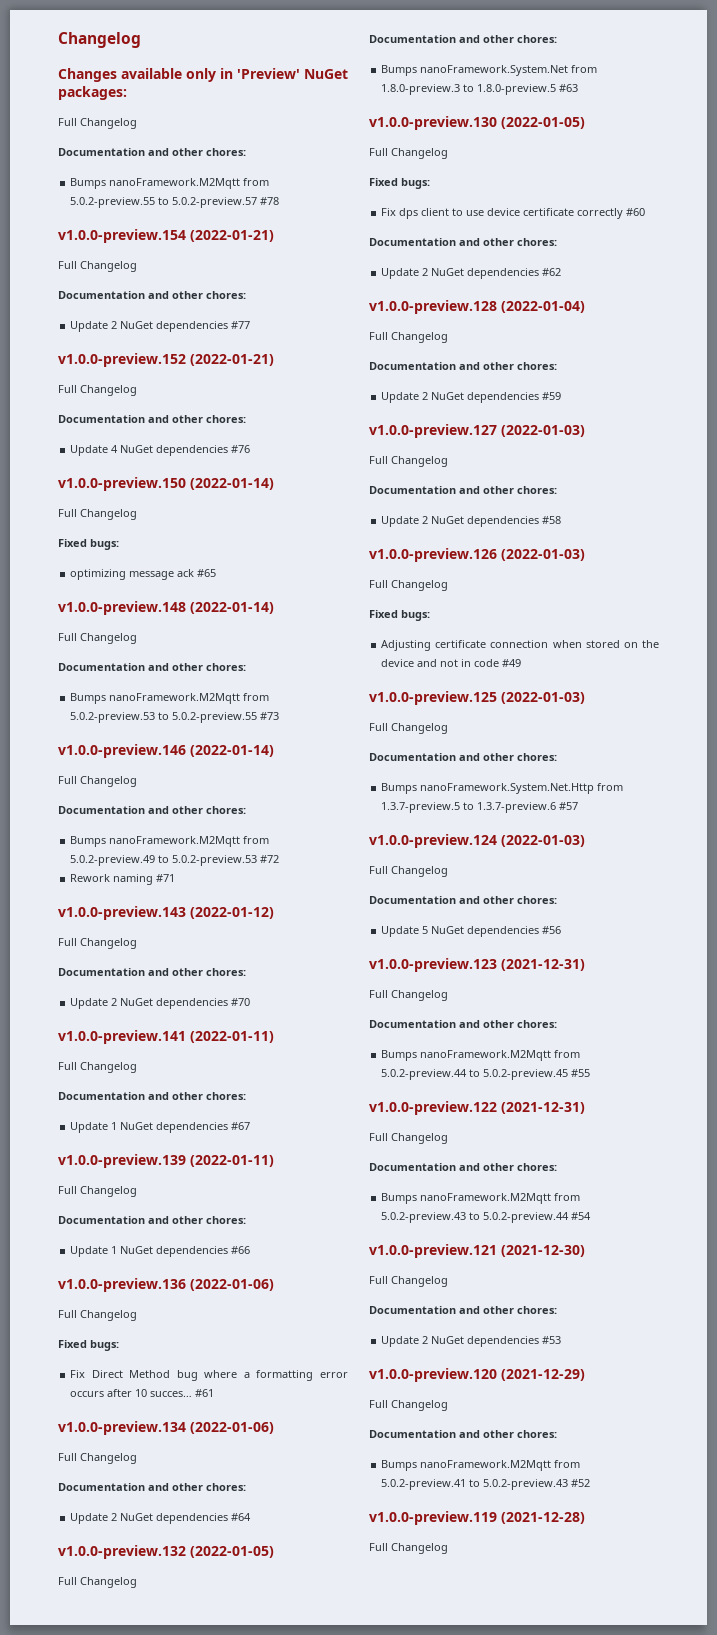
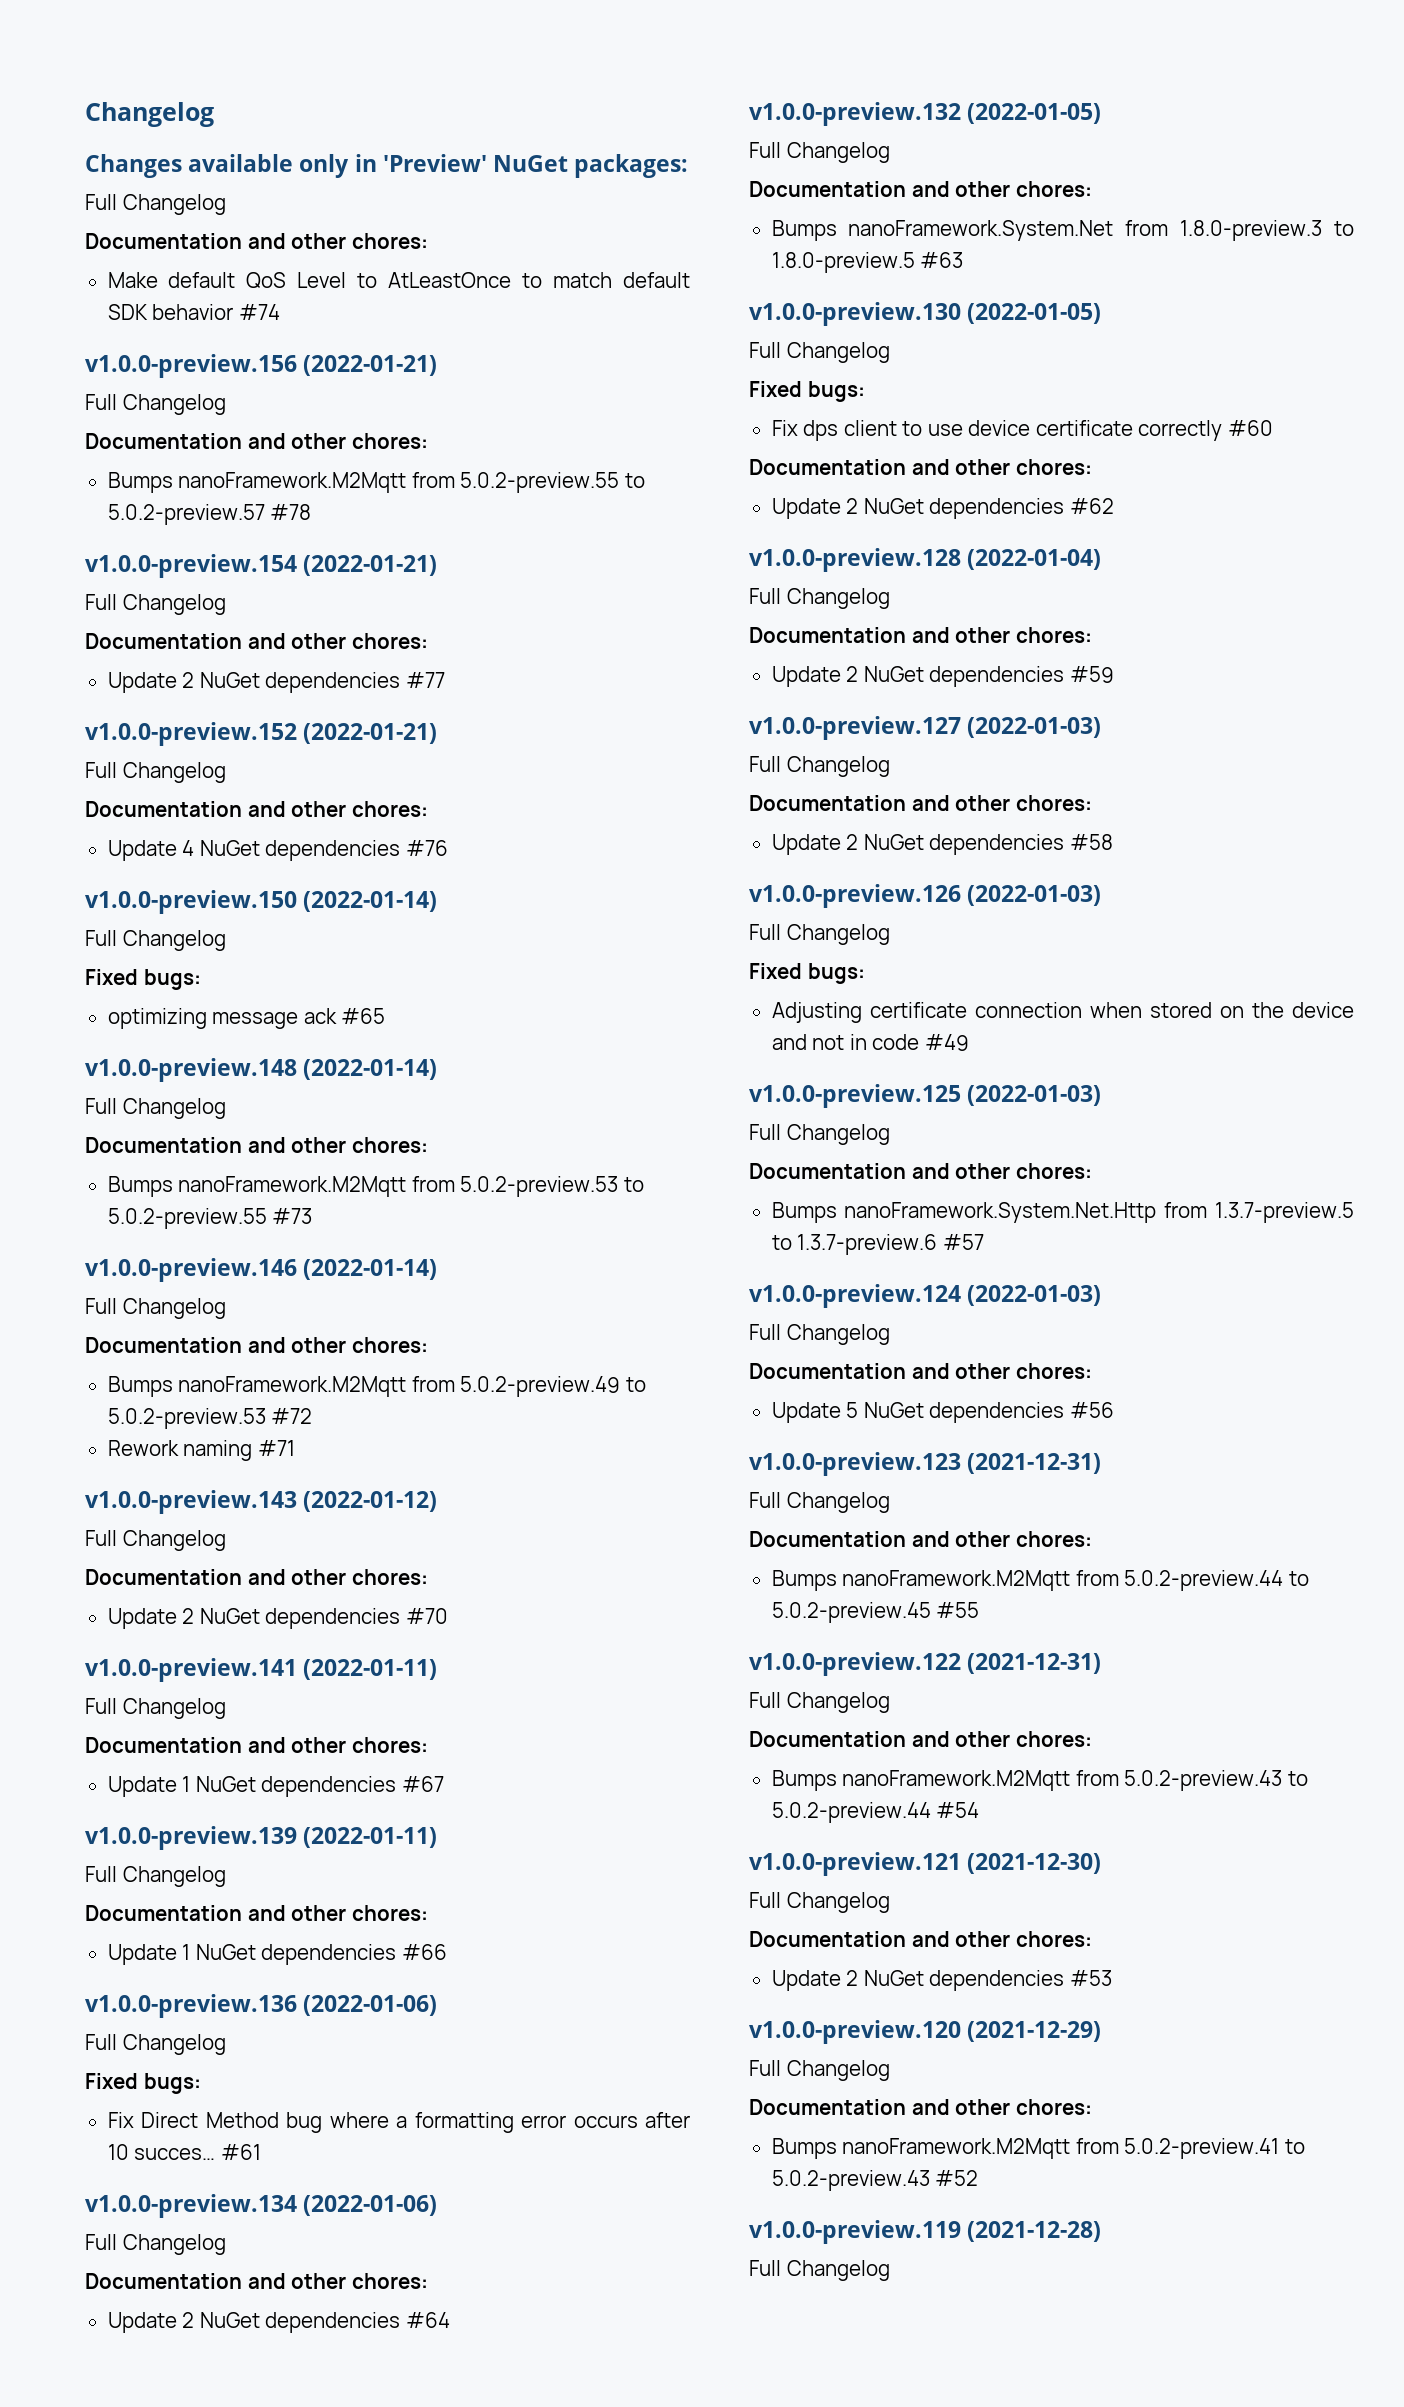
+ Make default QoS Level to AtLeastOnce to match default SDK behavior #74
+ v1.0.0-preview.156 (2022-01-21)
+ Full Changelog
+ Documentation and other chores:

